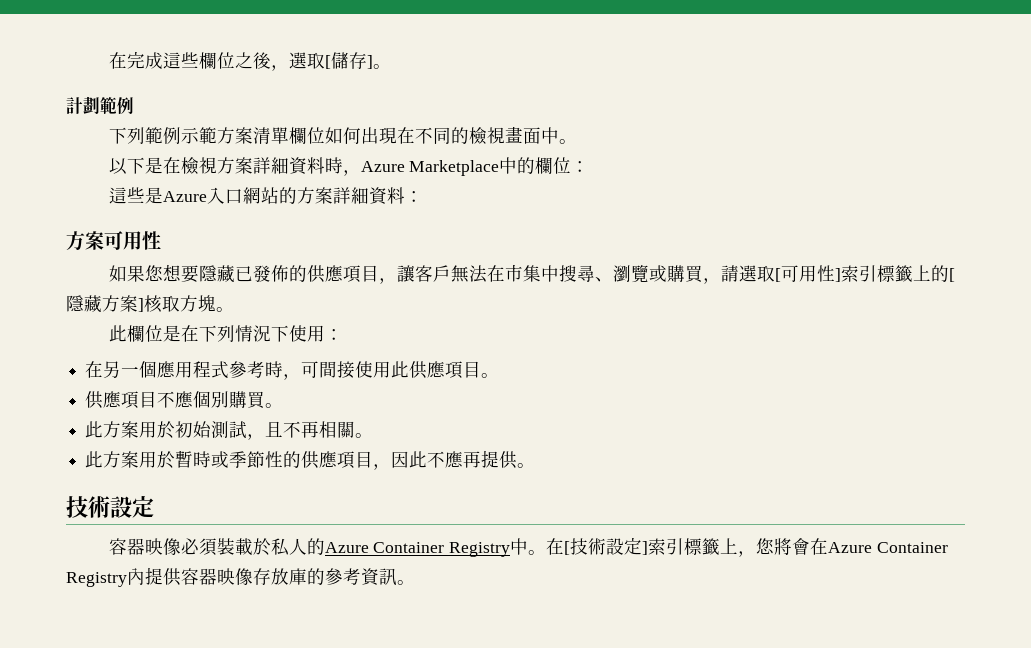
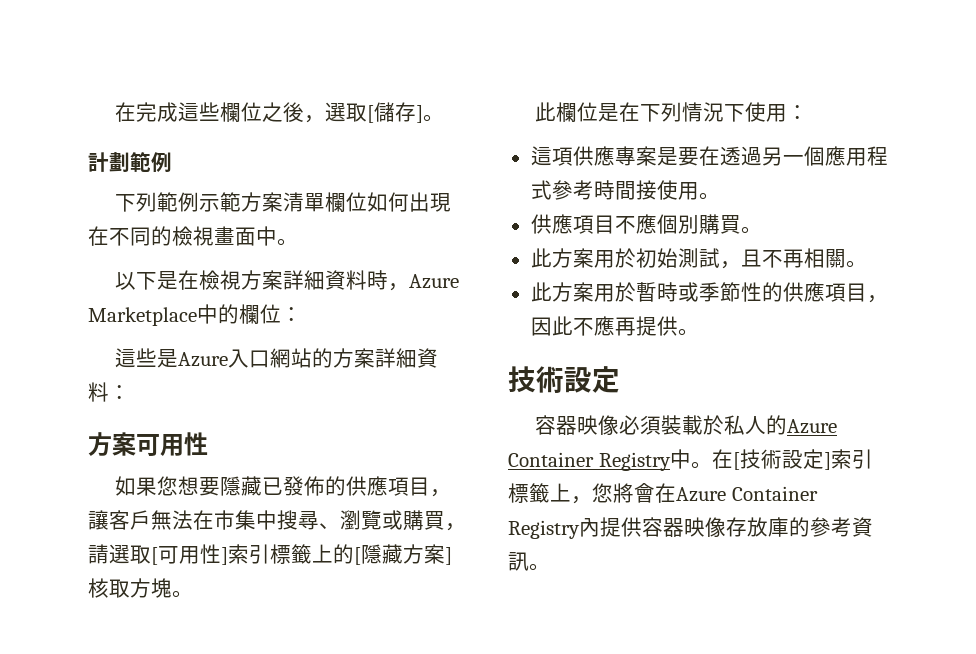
- 在另一個應用程式參考時，可間接使用此供應項目。
+ 這項供應專案是要在透過另一個應用程式參考時間接使用。

